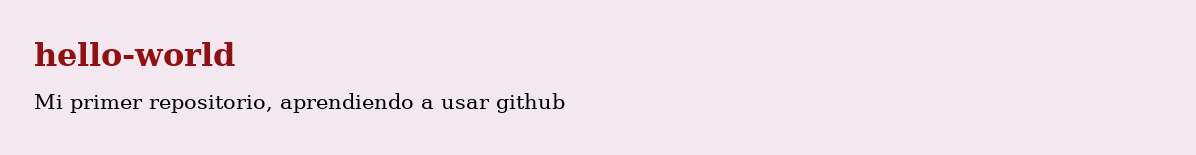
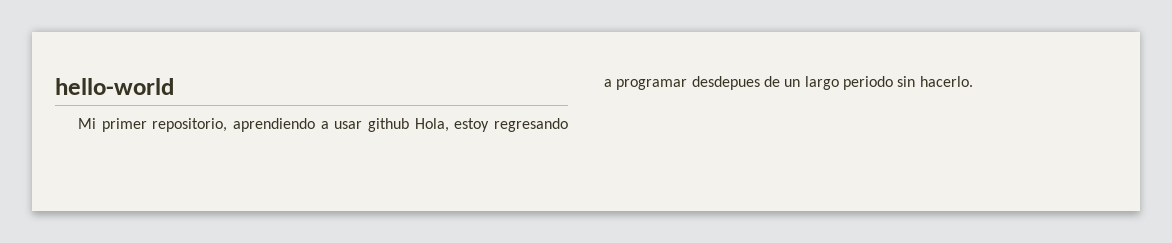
- Mi primer repositorio, aprendiendo a usar github
+ Mi primer repositorio, aprendiendo a usar github Hola, estoy regresando a programar desdepues de un largo periodo sin hacerlo.

